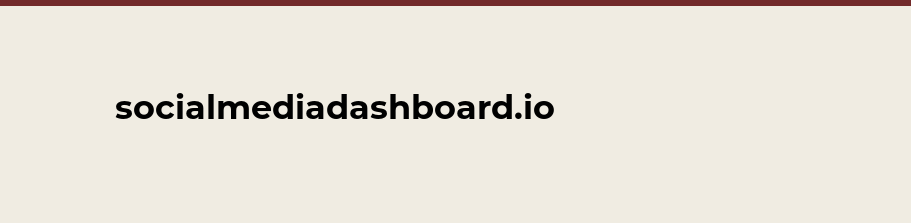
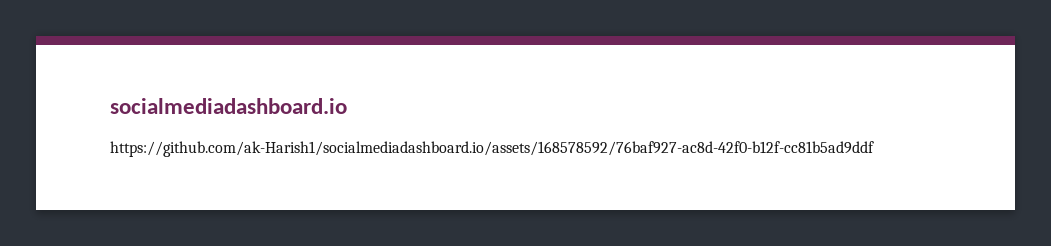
+ https://github.com/ak-Harish1/socialmediadashboard.io/assets/168578592/76baf927-ac8d-42f0-b12f-cc81b5ad9ddf

